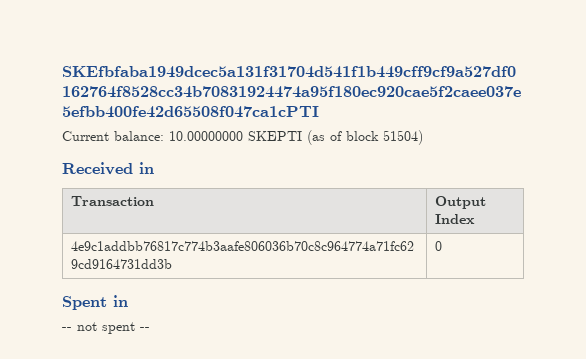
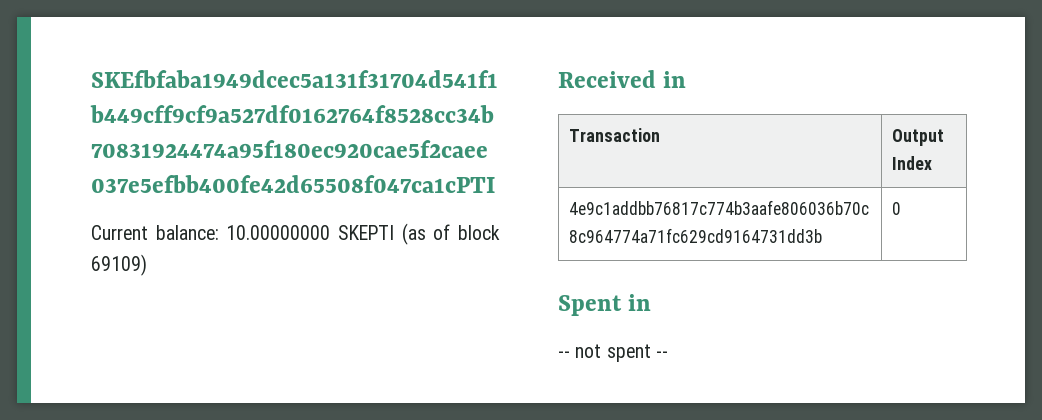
- Current balance: 10.00000000 SKEPTI (as of block 51504)
+ Current balance: 10.00000000 SKEPTI (as of block 69109)

